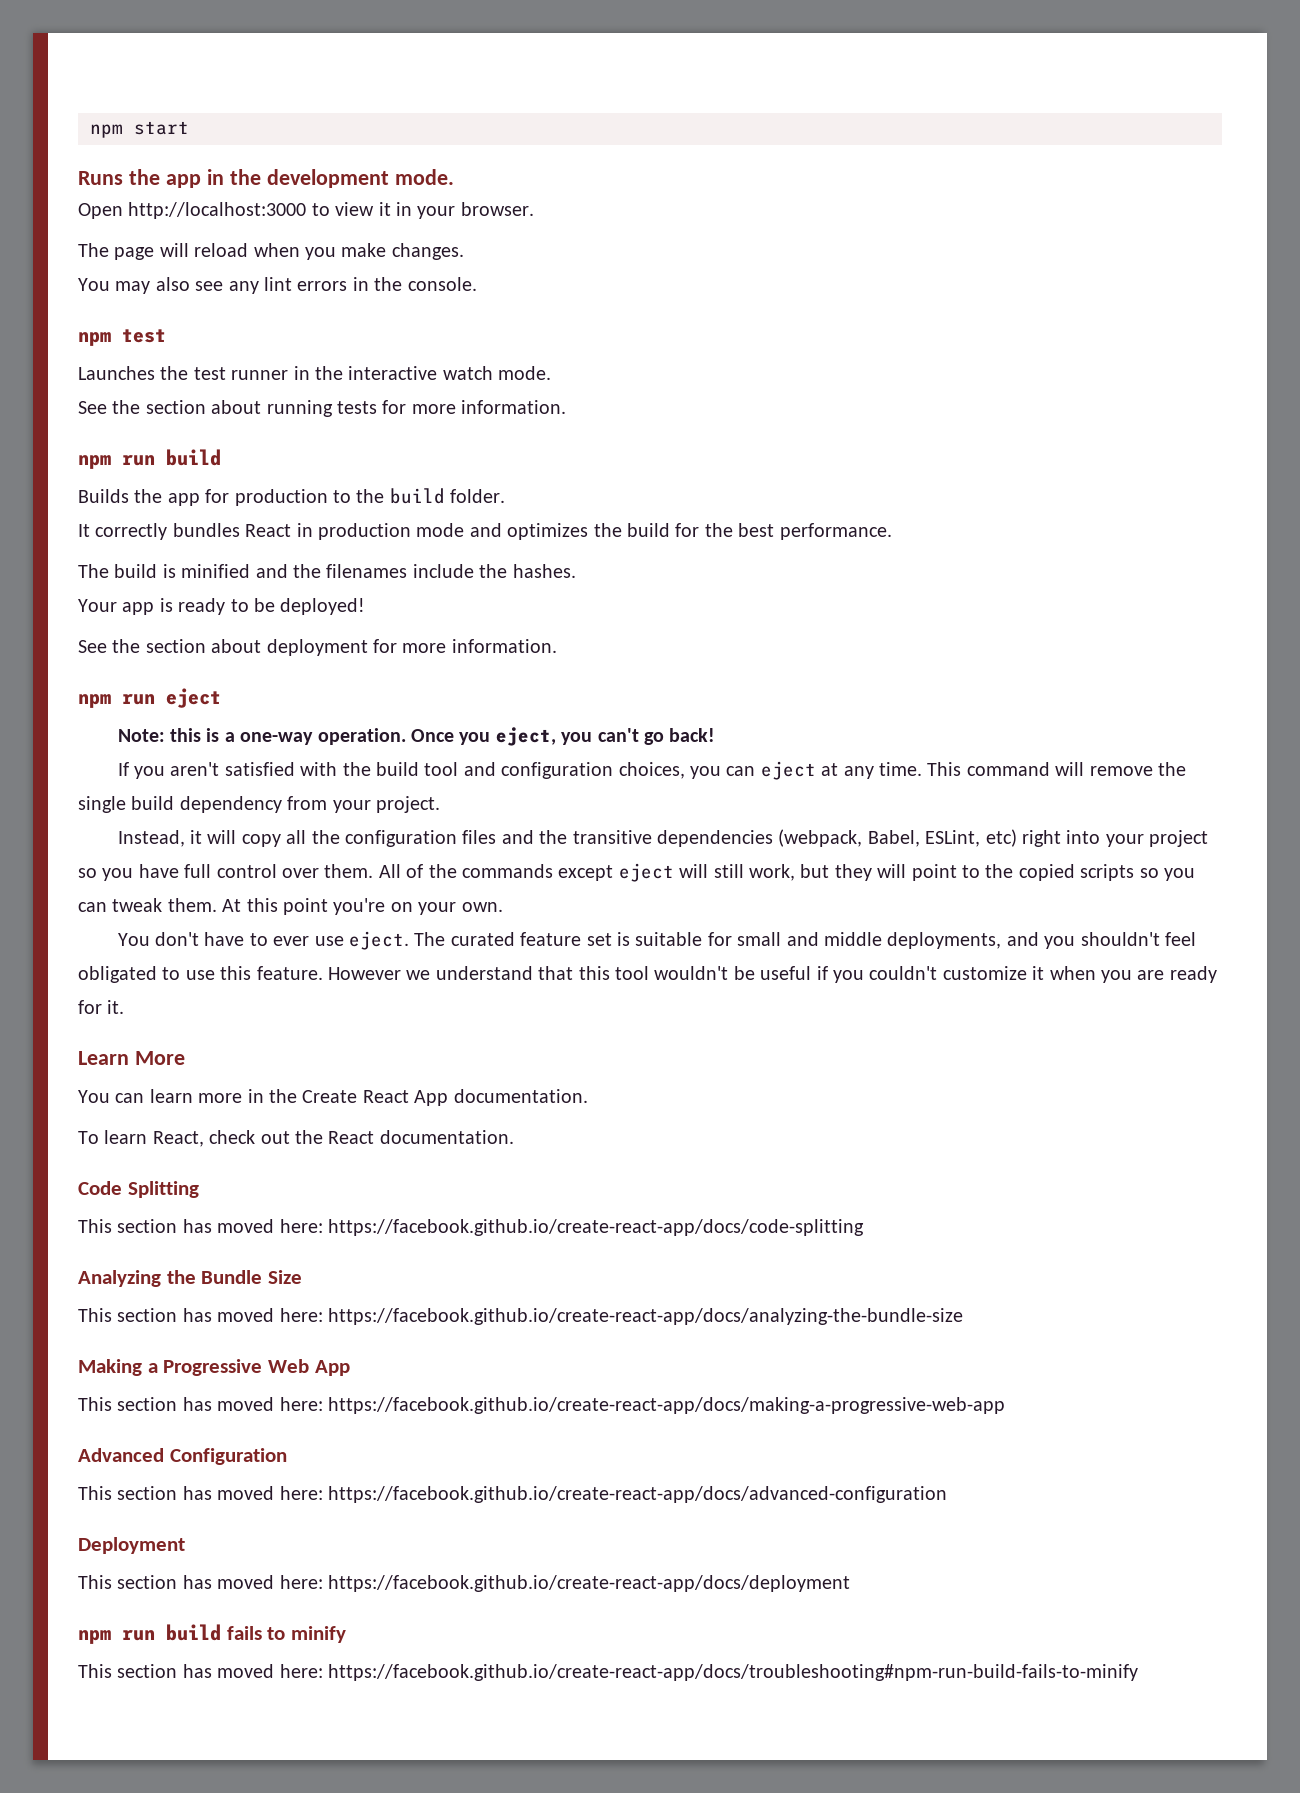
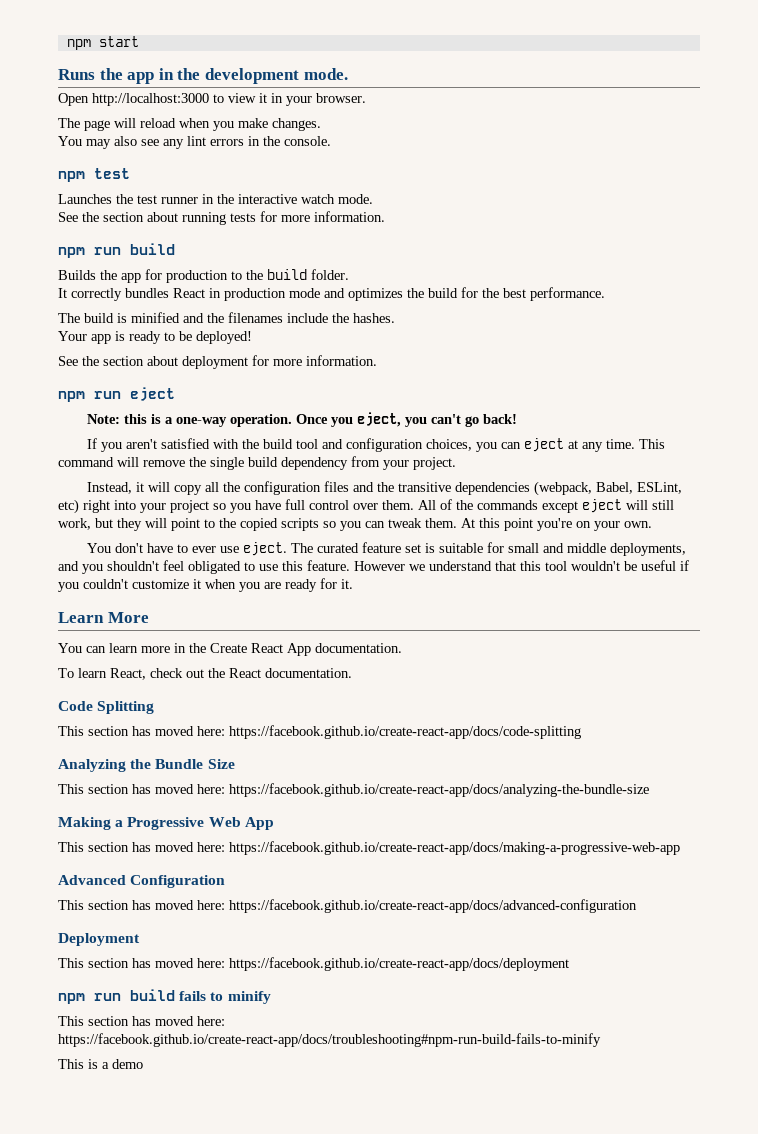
+ This is a demo

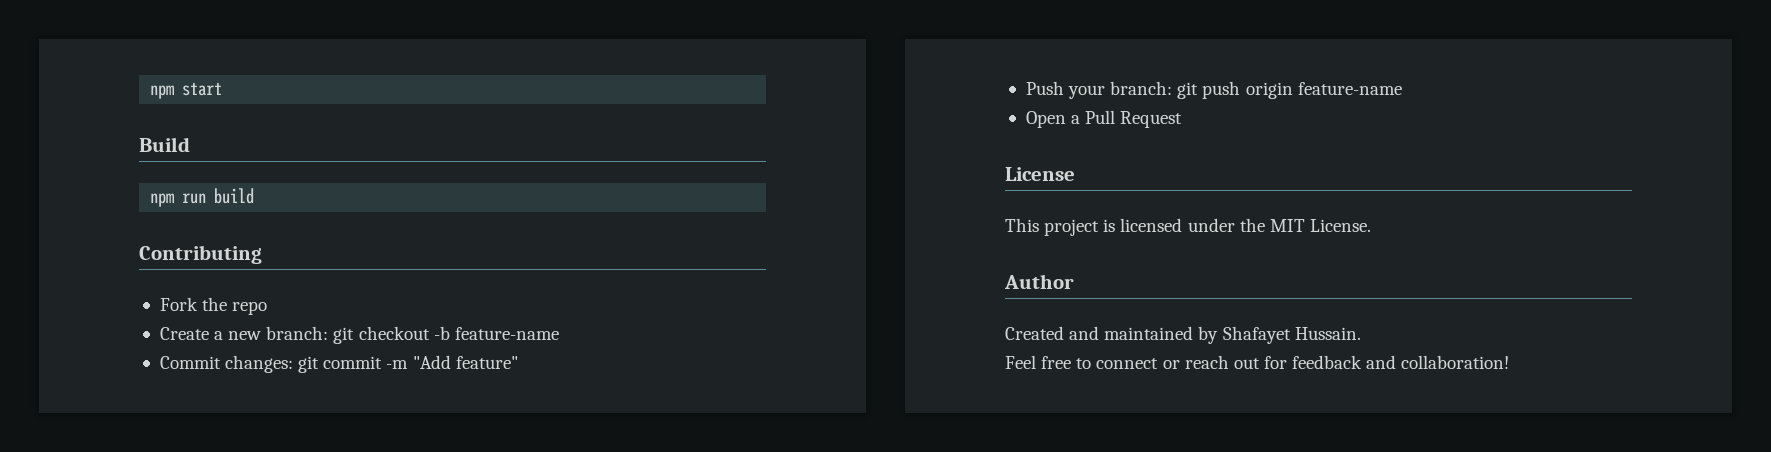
- Runs the app in the development mode.
- Open http://localhost:3000 to view it in your browser.
- The page will reload when you make changes.
- You may also see any lint errors in the console.
- npm test
- Launches the test runner in the interactive watch mode.
- See the section about running tests for more information.
+ Build
  npm run build
- Builds the app for production to the build folder.
- It correctly bundles React in production mode and optimizes the build for the best performance.
- The build is minified and the filenames include the hashes.
- Your app is ready to be deployed!
- See the section about deployment for more information.
- npm run eject
- Note: this is a one-way operation. Once you eject, you can't go back!
- If you aren't satisfied with the build tool and configuration choices, you can eject at any time. This command will remove the single build dependency from your project.
- Instead, it will copy all the configuration files and the transitive dependencies (webpack, Babel, ESLint, etc) right into your project so you have full control over them. All of the commands except eject will still work, but they will point to the copied scripts so you can tweak them. At this point you're on your own.
- You don't have to ever use eject. The curated feature set is suitable for small and middle deployments, and you shouldn't feel obligated to use this feature. However we understand that this tool wouldn't be useful if you couldn't customize it when you are ready for it.
- Learn More
- You can learn more in the Create React App documentation.
- To learn React, check out the React documentation.
- Code Splitting
- This section has moved here: https://facebook.github.io/create-react-app/docs/code-splitting
- Analyzing the Bundle Size
- This section has moved here: https://facebook.github.io/create-react-app/docs/analyzing-the-bundle-size
- Making a Progressive Web App
- This section has moved here: https://facebook.github.io/create-react-app/docs/making-a-progressive-web-app
- Advanced Configuration
- This section has moved here: https://facebook.github.io/create-react-app/docs/advanced-configuration
- Deployment
- This section has moved here: https://facebook.github.io/create-react-app/docs/deployment
- npm run build fails to minify
- This section has moved here: https://facebook.github.io/create-react-app/docs/troubleshooting#npm-run-build-fails-to-minify
- This is a demo
+ Contributing
+ Fork the repo
+ Create a new branch: git checkout -b feature-name
+ Commit changes: git commit -m "Add feature"
+ Push your branch: git push origin feature-name
+ Open a Pull Request
+ License
+ This project is licensed under the MIT License.
+ Author
+ Created and maintained by Shafayet Hussain.
+ Feel free to connect or reach out for feedback and collaboration!

